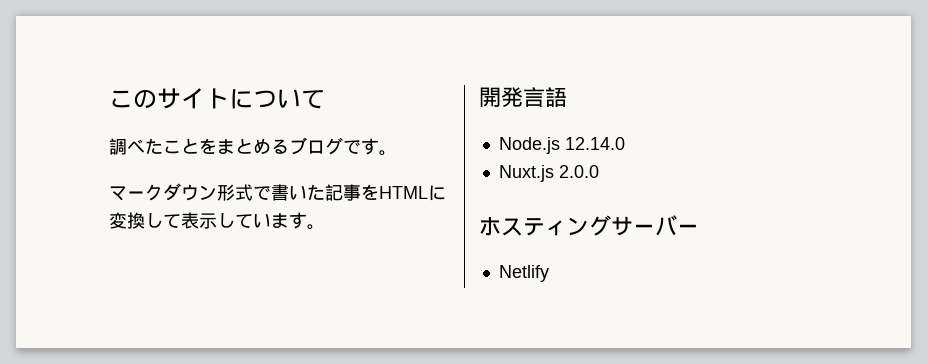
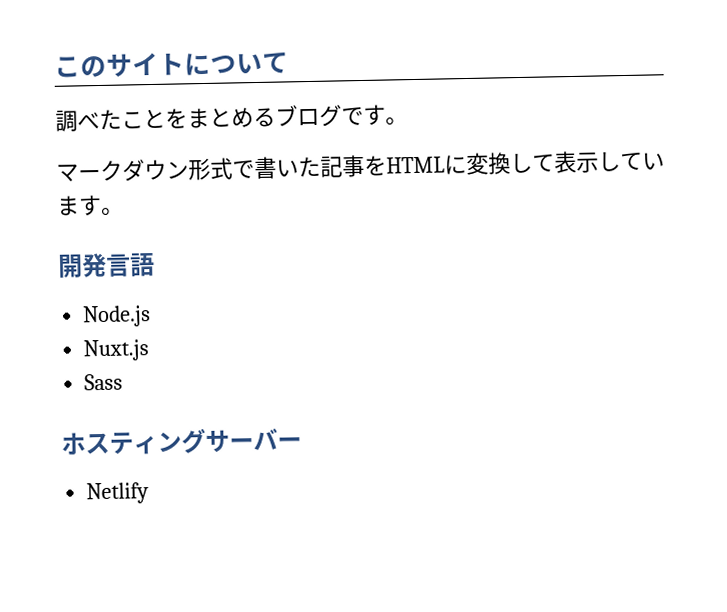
- Node.js 12.14.0
+ Node.js
- Nuxt.js 2.0.0
+ Nuxt.js
+ Sass

